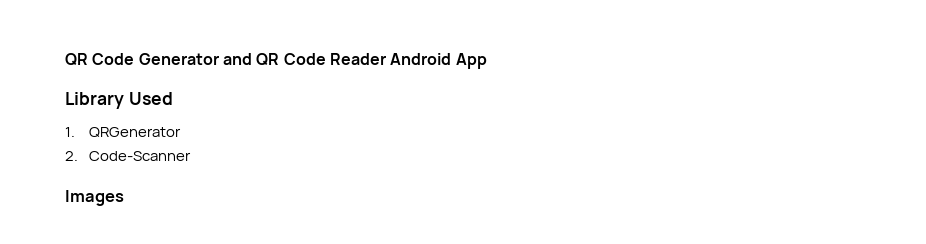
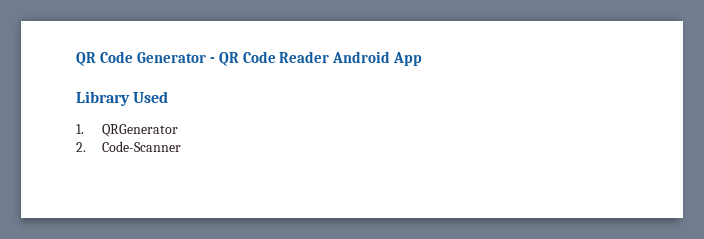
- QR Code Generator and QR Code Reader Android App
+ QR Code Generator - QR Code Reader Android App
- Images

